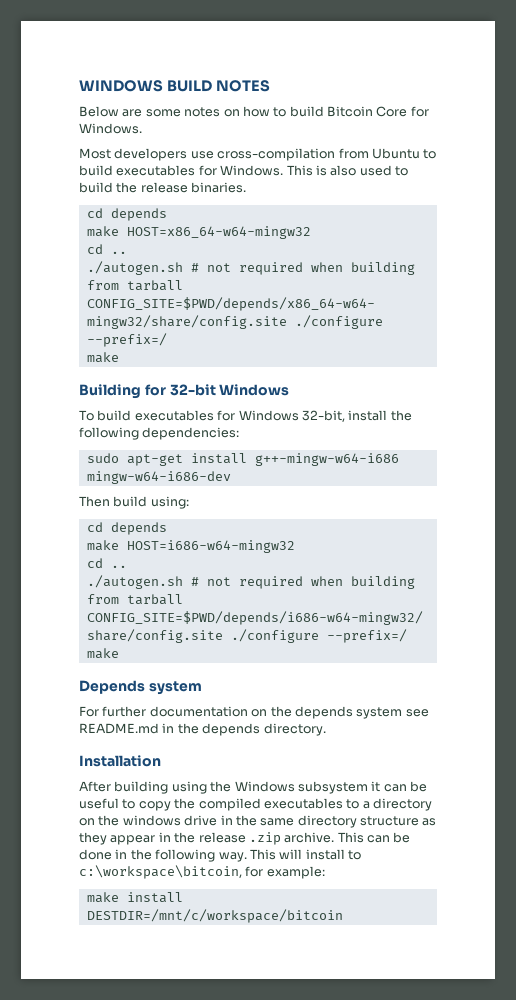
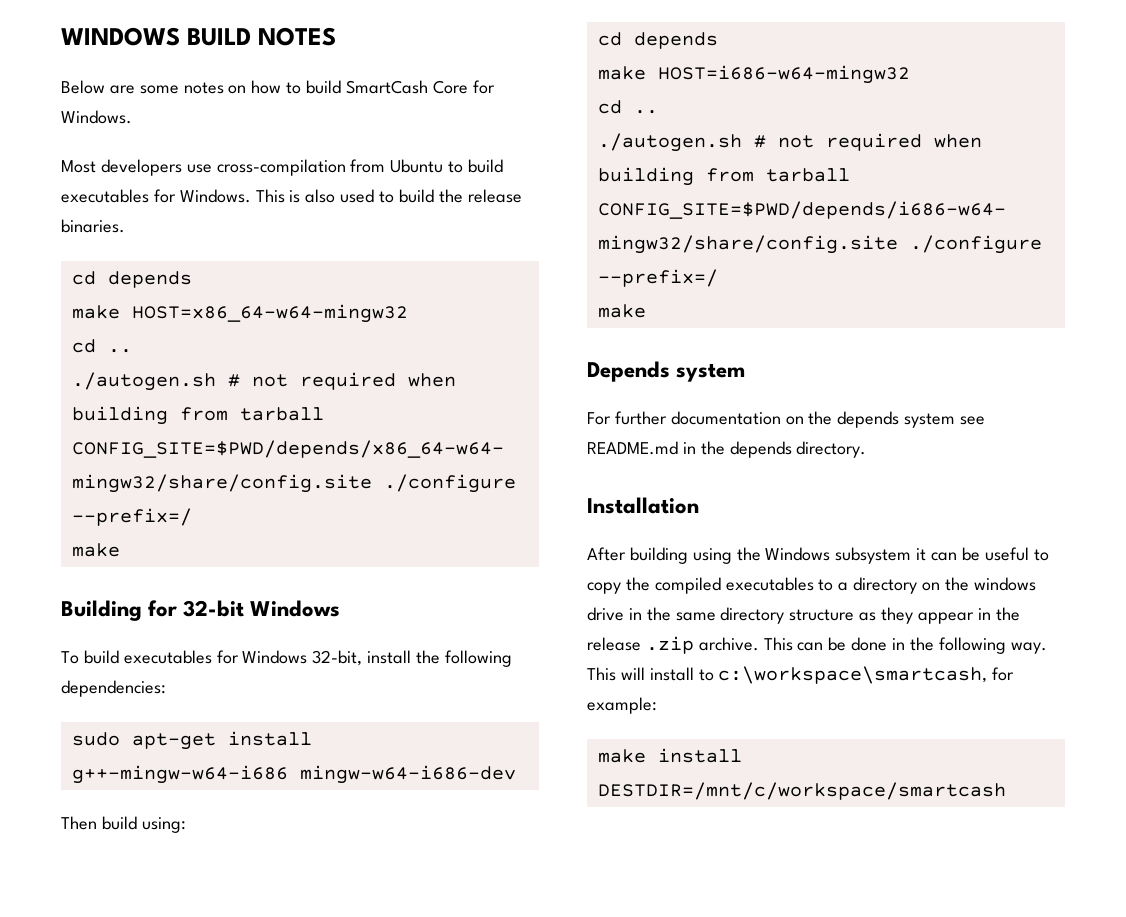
- Below are some notes on how to build Bitcoin Core for Windows.
+ Below are some notes on how to build SmartCash Core for Windows.
- This will install to c:\workspace\bitcoin, for example:
+ This will install to c:\workspace\smartcash, for example:
- make install DESTDIR=/mnt/c/workspace/bitcoin
+ make install DESTDIR=/mnt/c/workspace/smartcash

